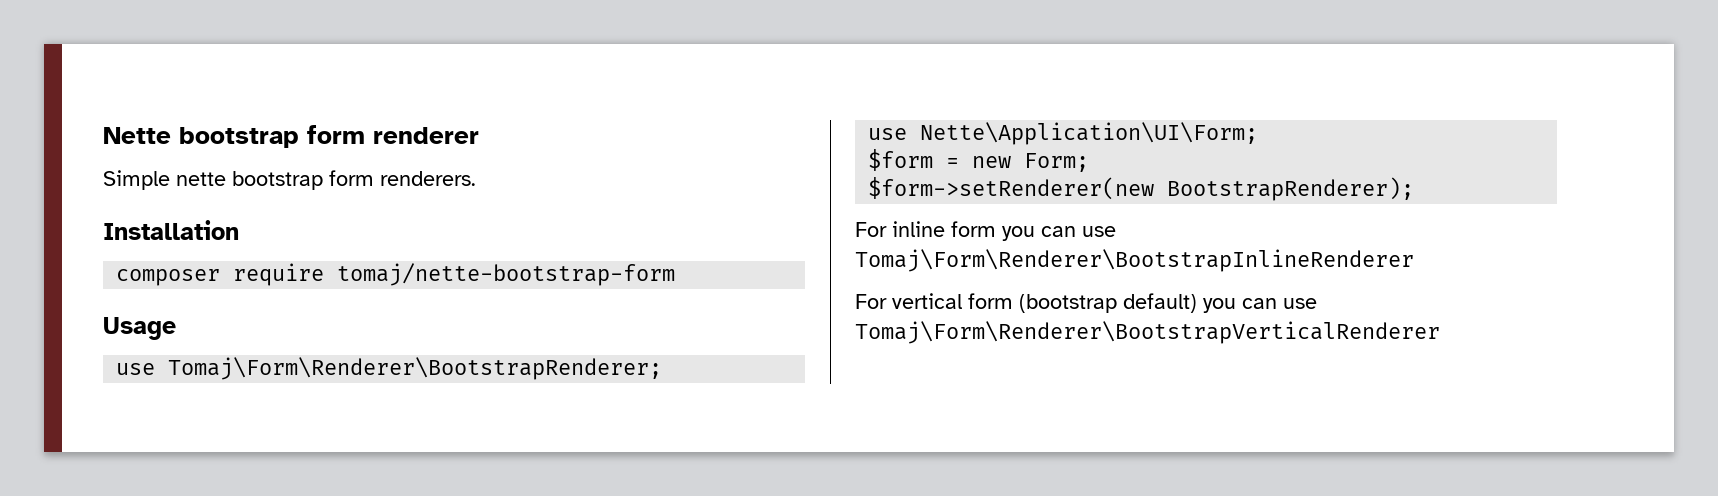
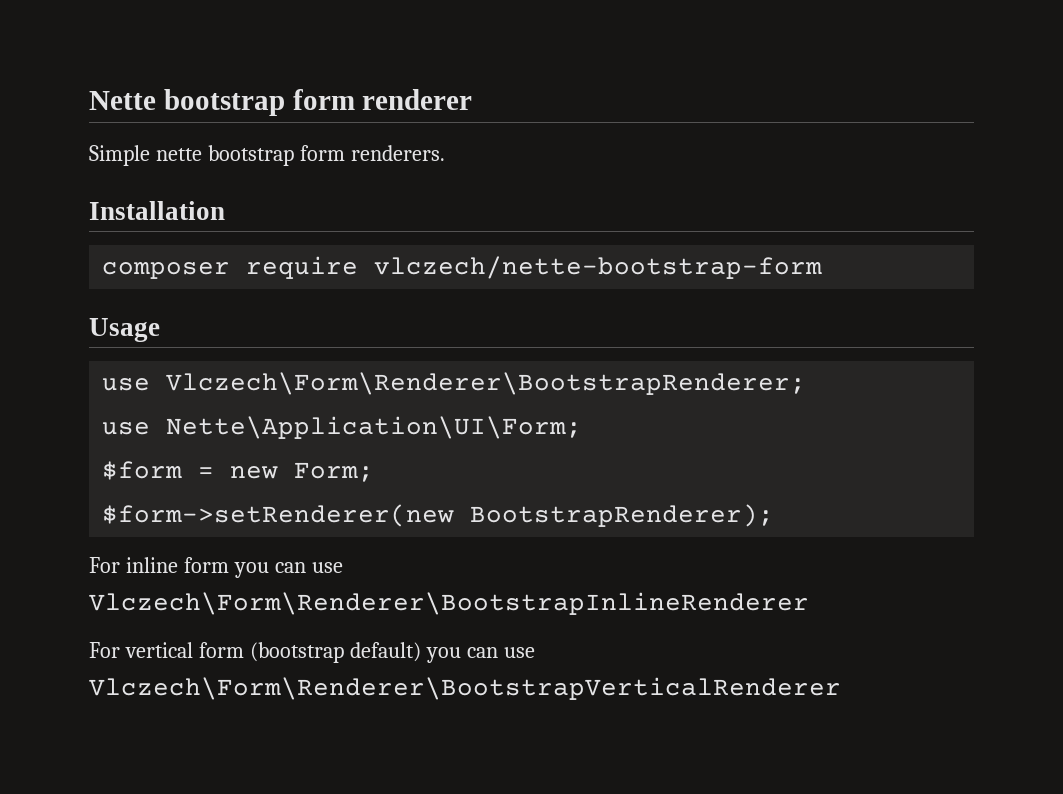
- composer require tomaj/nette-bootstrap-form
+ composer require vlczech/nette-bootstrap-form
- use Tomaj\Form\Renderer\BootstrapRenderer;
+ use Vlczech\Form\Renderer\BootstrapRenderer;
- For inline form you can use Tomaj\Form\Renderer\BootstrapInlineRenderer
+ For inline form you can use Vlczech\Form\Renderer\BootstrapInlineRenderer
- For vertical form (bootstrap default) you can use Tomaj\Form\Renderer\BootstrapVerticalRenderer
+ For vertical form (bootstrap default) you can use Vlczech\Form\Renderer\BootstrapVerticalRenderer

